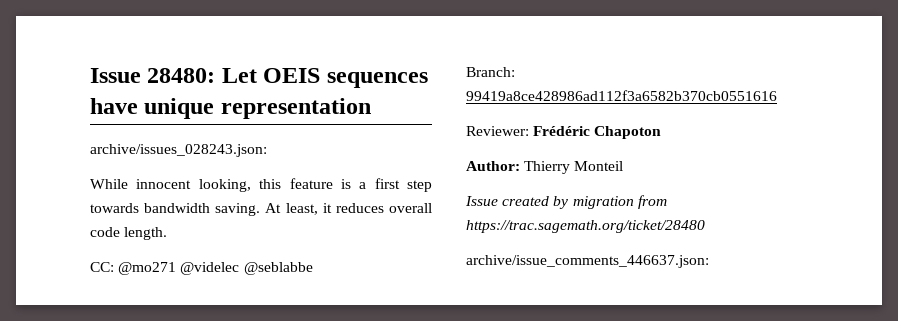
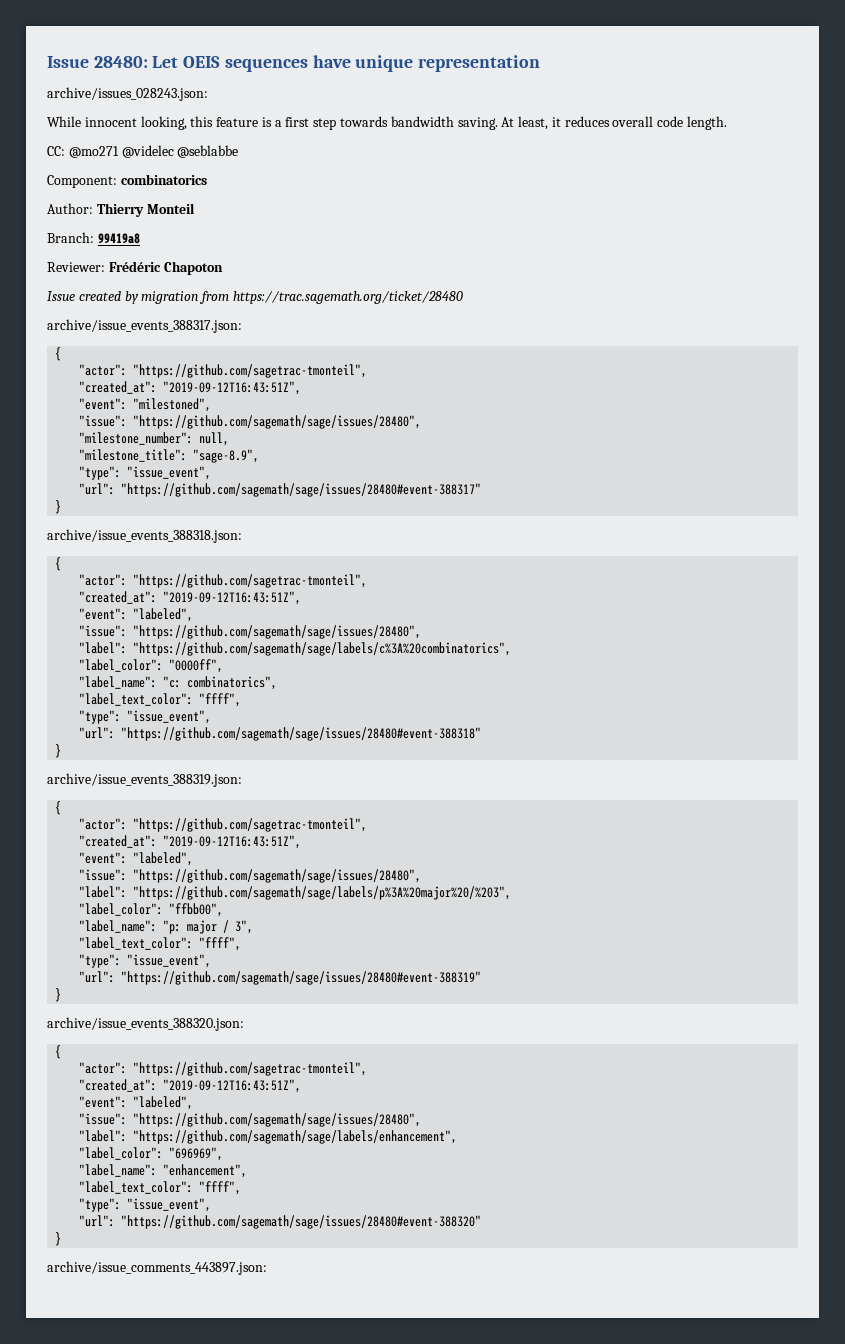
+ Component: combinatorics
+ Author: Thierry Monteil
- Branch: 99419a8ce428986ad112f3a6582b370cb0551616
+ Branch: 99419a8
- Author: Thierry Monteil
- archive/issue_comments_446637.json:
+ archive/issue_events_388317.json:
+ {
+ "actor": "https://github.com/sagetrac-tmonteil",
+ "created_at": "2019-09-12T16:43:51Z",
+ "event": "milestoned",
+ "issue": "https://github.com/sagemath/sage/issues/28480",
+ "milestone_number": null,
+ "milestone_title": "sage-8.9",
+ "type": "issue_event",
+ "url": "https://github.com/sagemath/sage/issues/28480#event-388317"
+ }
+ archive/issue_events_388318.json:
+ {
+ "actor": "https://github.com/sagetrac-tmonteil",
+ "created_at": "2019-09-12T16:43:51Z",
+ "event": "labeled",
+ "issue": "https://github.com/sagemath/sage/issues/28480",
+ "label": "https://github.com/sagemath/sage/labels/c%3A%20combinatorics",
+ "label_color": "0000ff",
+ "label_name": "c: combinatorics",
+ "label_text_color": "ffff",
+ "type": "issue_event",
+ "url": "https://github.com/sagemath/sage/issues/28480#event-388318"
+ }
+ archive/issue_events_388319.json:
+ {
+ "actor": "https://github.com/sagetrac-tmonteil",
+ "created_at": "2019-09-12T16:43:51Z",
+ "event": "labeled",
+ "issue": "https://github.com/sagemath/sage/issues/28480",
+ "label": "https://github.com/sagemath/sage/labels/p%3A%20major%20/%203",
+ "label_color": "ffbb00",
+ "label_name": "p: major / 3",
+ "label_text_color": "ffff",
+ "type": "issue_event",
+ "url": "https://github.com/sagemath/sage/issues/28480#event-388319"
+ }
+ archive/issue_events_388320.json:
+ {
+ "actor": "https://github.com/sagetrac-tmonteil",
+ "created_at": "2019-09-12T16:43:51Z",
+ "event": "labeled",
+ "issue": "https://github.com/sagemath/sage/issues/28480",
+ "label": "https://github.com/sagemath/sage/labels/enhancement",
+ "label_color": "696969",
+ "label_name": "enhancement",
+ "label_text_color": "ffff",
+ "type": "issue_event",
+ "url": "https://github.com/sagemath/sage/issues/28480#event-388320"
+ }
+ archive/issue_comments_443897.json:

